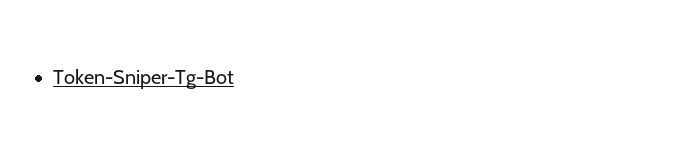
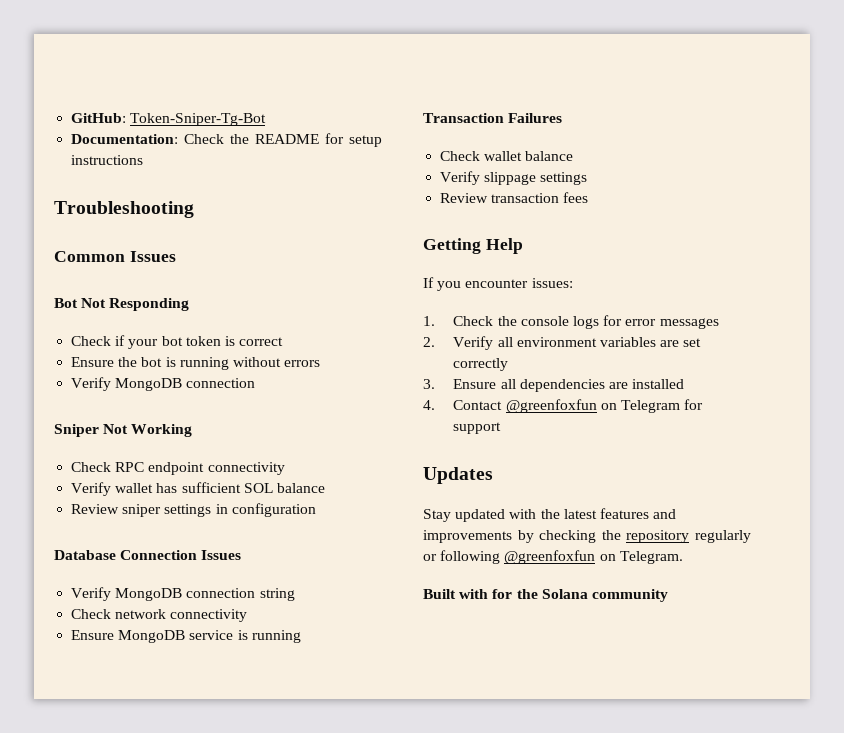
- Token-Sniper-Tg-Bot
+ GitHub: Token-Sniper-Tg-Bot
+ Documentation: Check the README for setup instructions
+ Troubleshooting
+ Common Issues
+ Bot Not Responding
+ Check if your bot token is correct
+ Ensure the bot is running without errors
+ Verify MongoDB connection
+ Sniper Not Working
+ Check RPC endpoint connectivity
+ Verify wallet has sufficient SOL balance
+ Review sniper settings in configuration
+ Database Connection Issues
+ Verify MongoDB connection string
+ Check network connectivity
+ Ensure MongoDB service is running
+ Transaction Failures
+ Check wallet balance
+ Verify slippage settings
+ Review transaction fees
+ Getting Help
+ If you encounter issues:
+ 1. Check the console logs for error messages
+ 2. Verify all environment variables are set correctly
+ 3. Ensure all dependencies are installed
+ 4. Contact @greenfoxfun on Telegram for support
+ Updates
+ Stay updated with the latest features and improvements by checking the repository regularly or following @greenfoxfun on Telegram.
+ Built with for the Solana community

